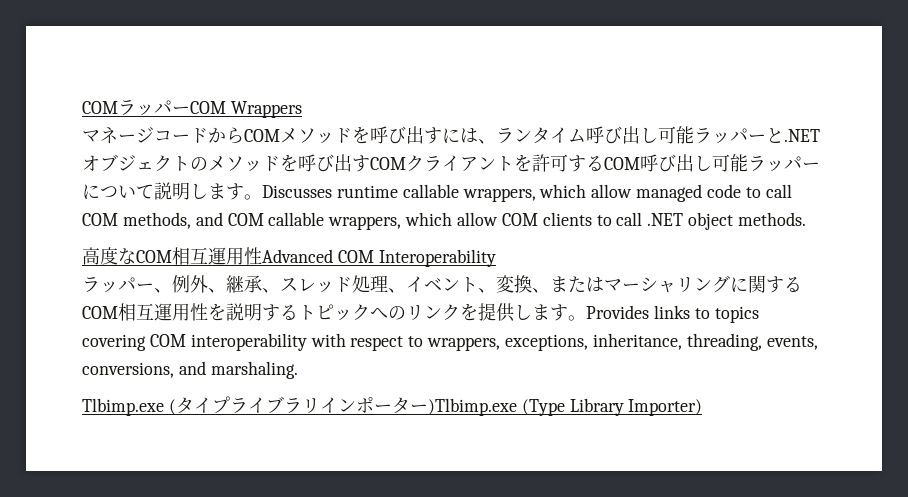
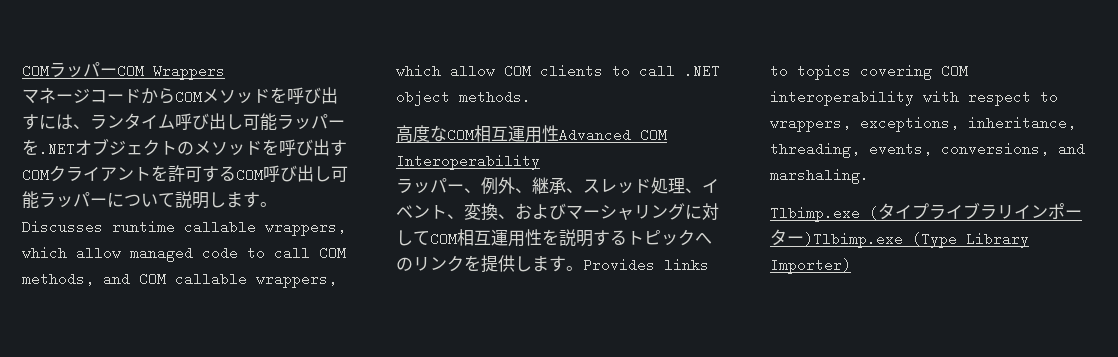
- マネージコードからCOMメソッドを呼び出すには、ランタイム呼び出し可能ラッパーと.NETオブジェクトのメソッドを呼び出すCOMクライアントを許可するCOM呼び出し可能ラッパーについて説明します。
+ マネージコードからCOMメソッドを呼び出すには、ランタイム呼び出し可能ラッパーを.NETオブジェクトのメソッドを呼び出すCOMクライアントを許可するCOM呼び出し可能ラッパーについて説明します。
- ラッパー、例外、継承、スレッド処理、イベント、変換、またはマーシャリングに関するCOM相互運用性を説明するトピックへのリンクを提供します。
+ ラッパー、例外、継承、スレッド処理、イベント、変換、およびマーシャリングに対してCOM相互運用性を説明するトピックへのリンクを提供します。

